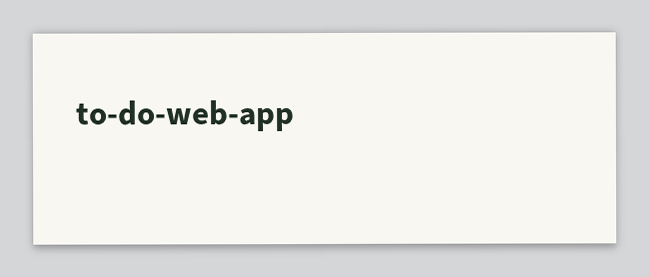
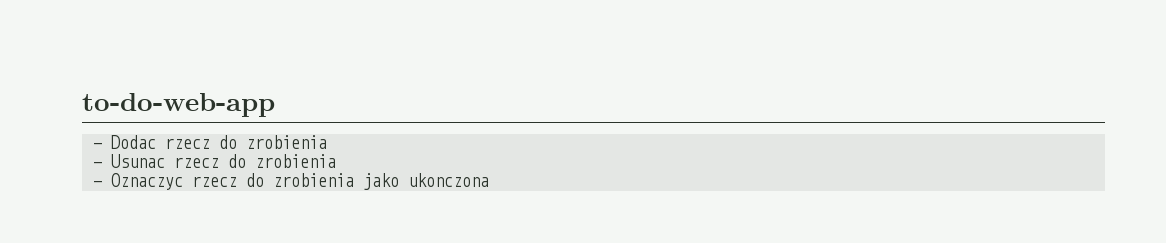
+ - Dodac rzecz do zrobienia
+ - Usunac rzecz do zrobienia
+ - Oznaczyc rzecz do zrobienia jako ukonczona

